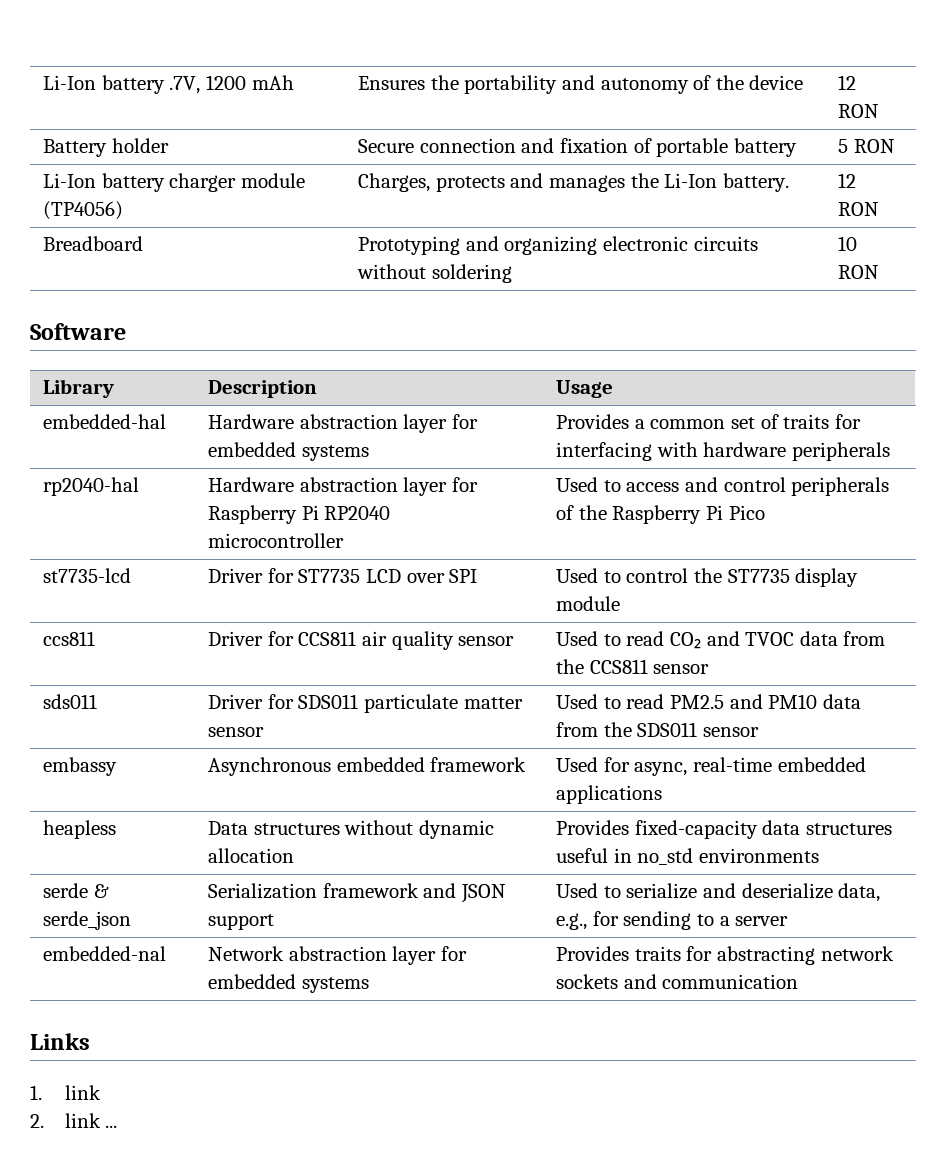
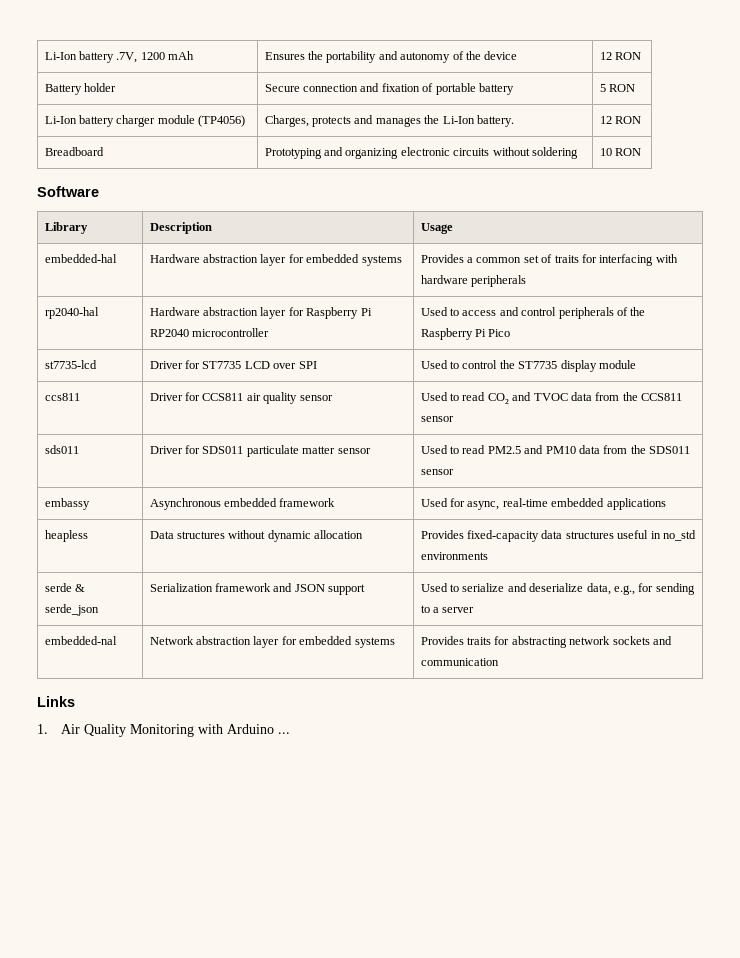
- 1. link
- 2. link ...
+ 1. Air Quality Monitoring with Arduino ...

